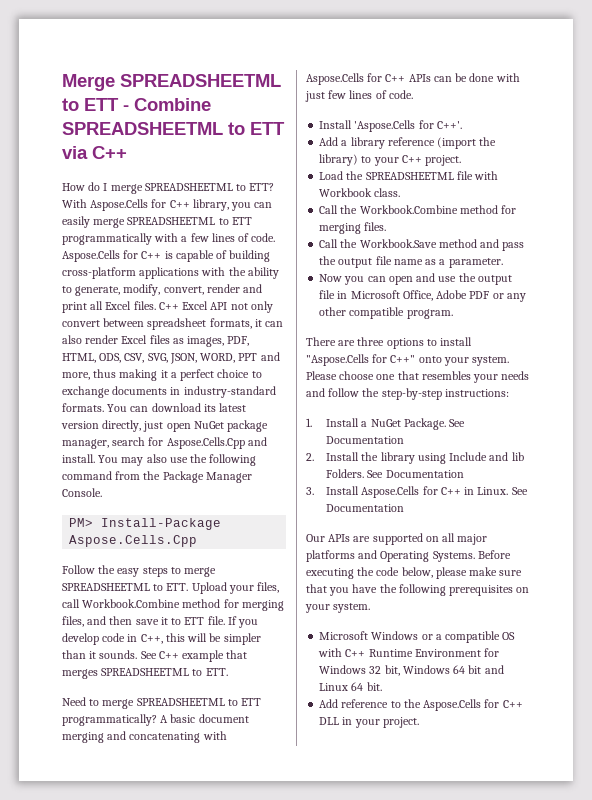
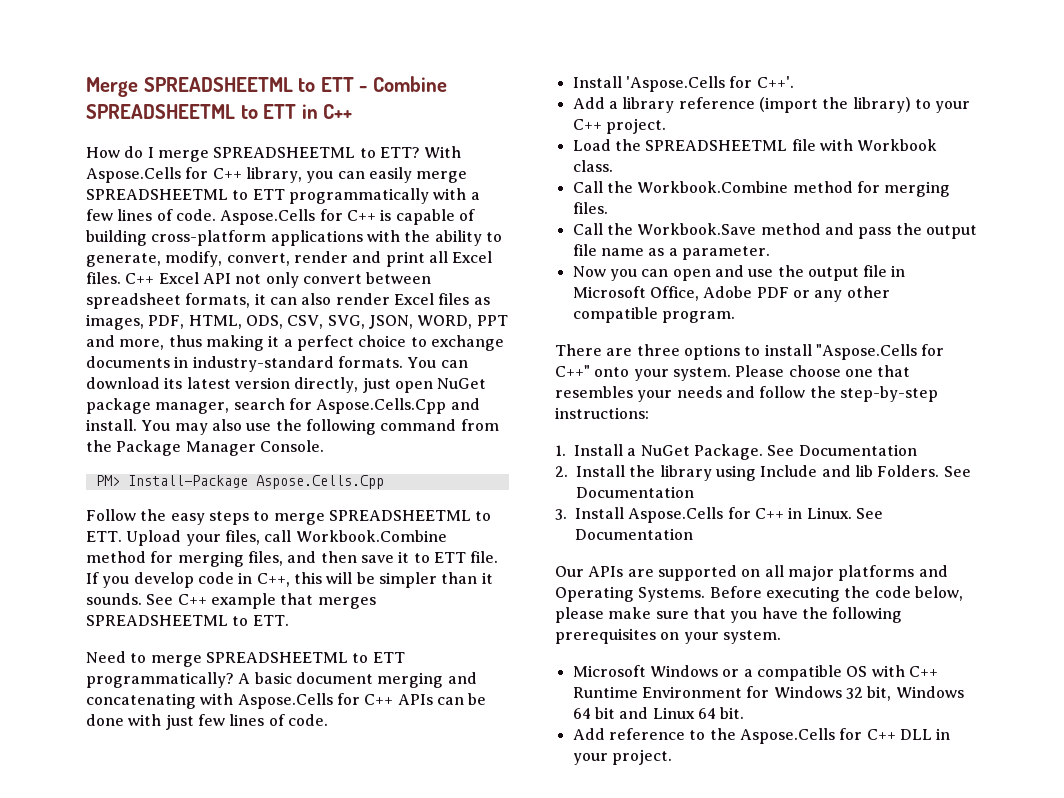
- Merge SPREADSHEETML to ETT - Combine SPREADSHEETML to ETT via C++
+ Merge SPREADSHEETML to ETT - Combine SPREADSHEETML to ETT in C++

